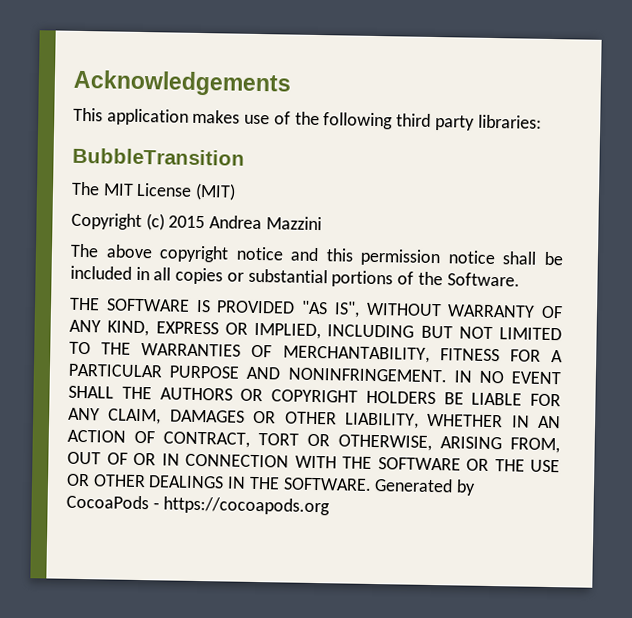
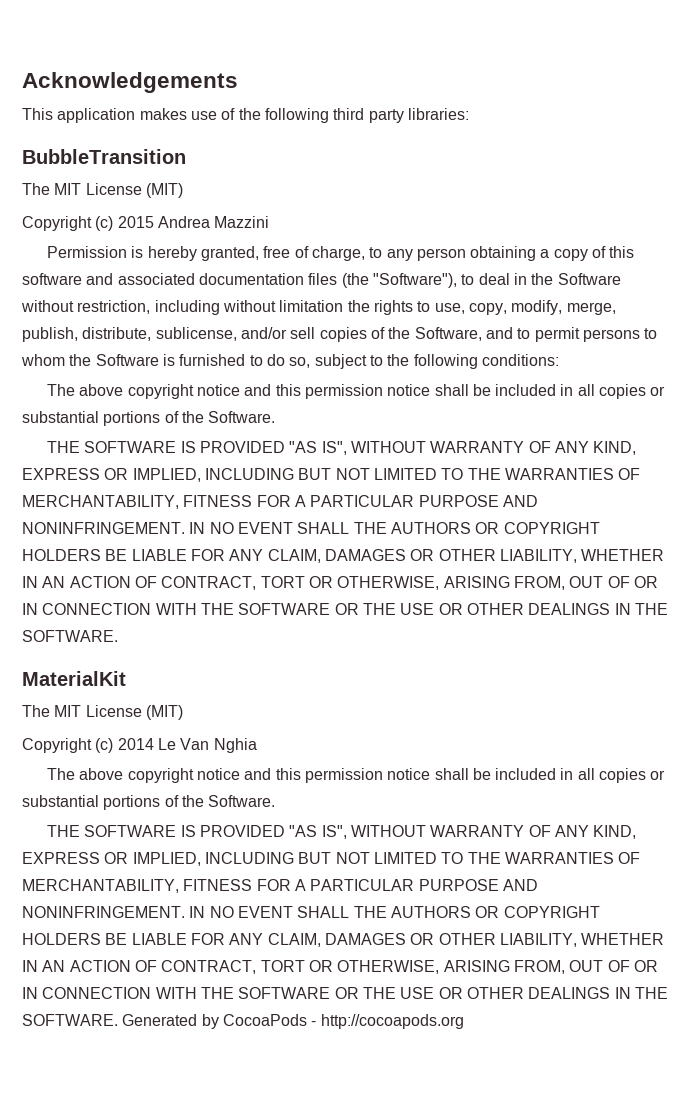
+ Permission is hereby granted, free of charge, to any person obtaining a copy of this software and associated documentation files (the "Software"), to deal in the Software without restriction, including without limitation the rights to use, copy, modify, merge, publish, distribute, sublicense, and/or sell copies of the Software, and to permit persons to whom the Software is furnished to do so, subject to the following conditions:
+ The above copyright notice and this permission notice shall be included in all copies or substantial portions of the Software.
+ THE SOFTWARE IS PROVIDED "AS IS", WITHOUT WARRANTY OF ANY KIND, EXPRESS OR IMPLIED, INCLUDING BUT NOT LIMITED TO THE WARRANTIES OF MERCHANTABILITY, FITNESS FOR A PARTICULAR PURPOSE AND NONINFRINGEMENT. IN NO EVENT SHALL THE AUTHORS OR COPYRIGHT HOLDERS BE LIABLE FOR ANY CLAIM, DAMAGES OR OTHER LIABILITY, WHETHER IN AN ACTION OF CONTRACT, TORT OR OTHERWISE, ARISING FROM, OUT OF OR IN CONNECTION WITH THE SOFTWARE OR THE USE OR OTHER DEALINGS IN THE SOFTWARE.
+ MaterialKit
+ The MIT License (MIT)
+ Copyright (c) 2014 Le Van Nghia
- Generated by CocoaPods - https://cocoapods.org
+ Generated by CocoaPods - http://cocoapods.org

